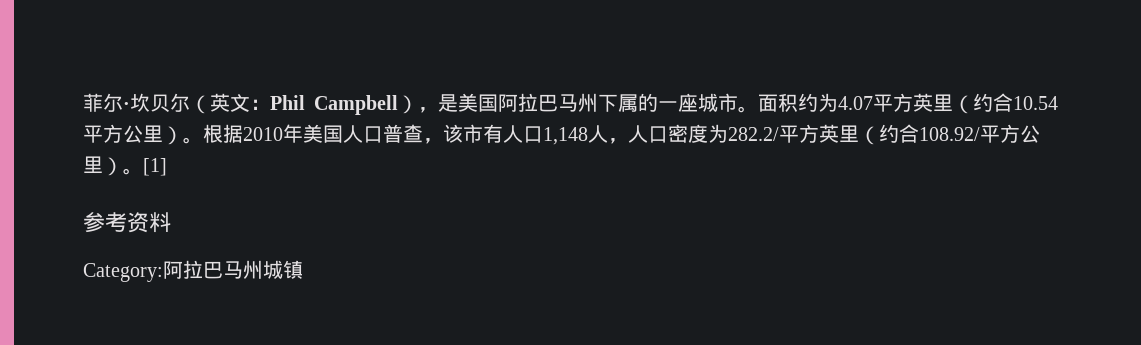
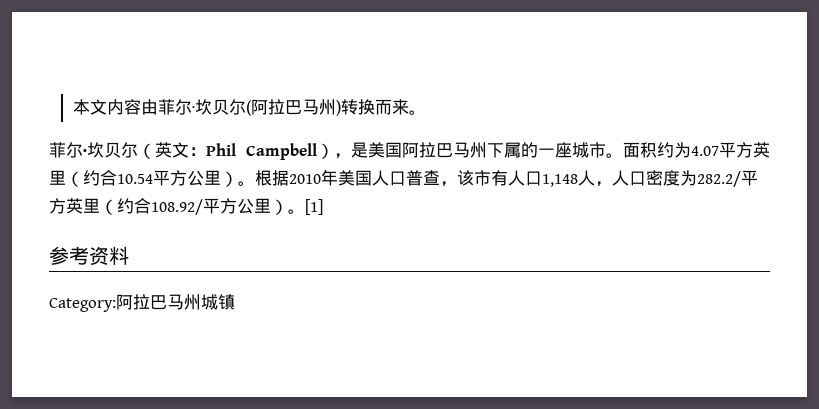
+ 本文内容由菲尔·坎贝尔(阿拉巴马州)转换而来。

